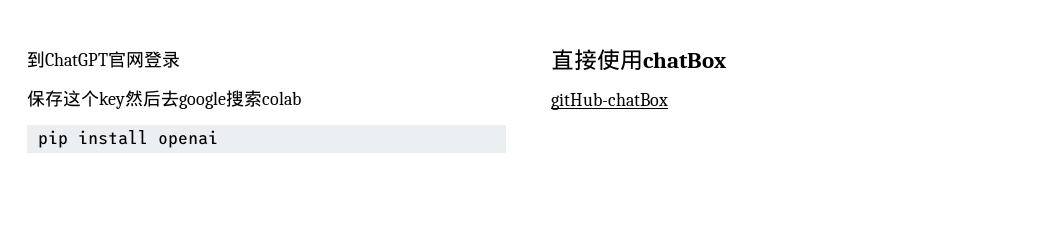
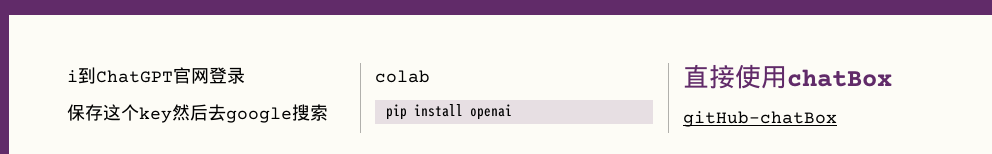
- 到ChatGPT官网登录
+ i到ChatGPT官网登录

